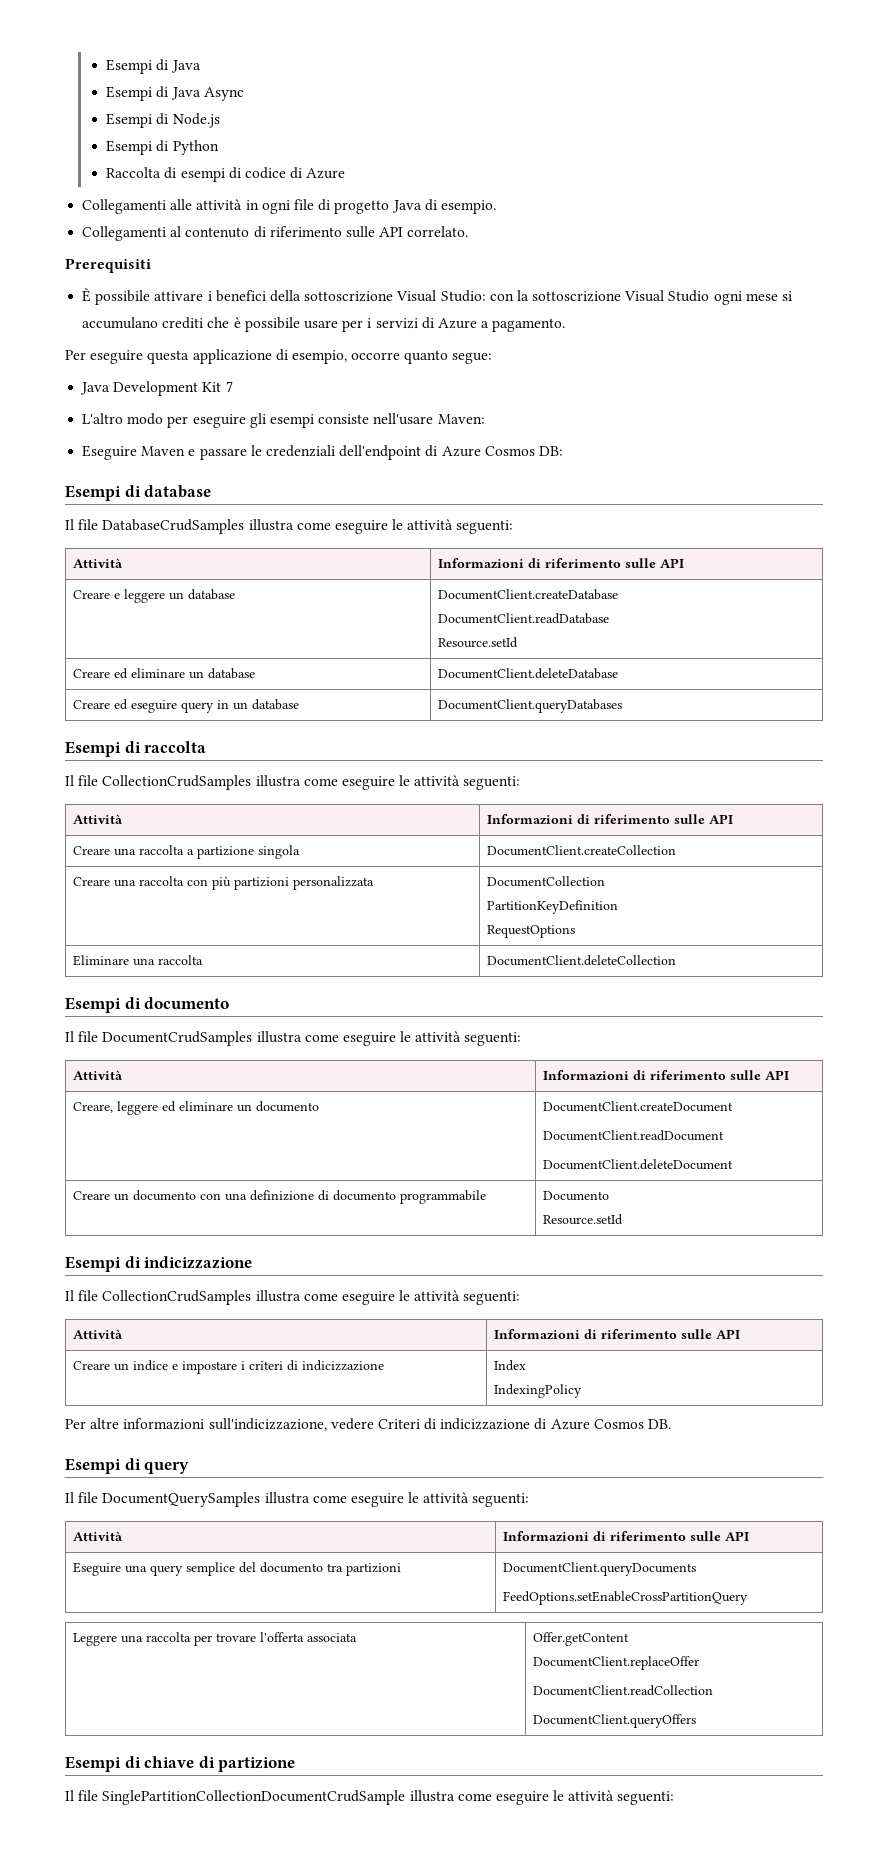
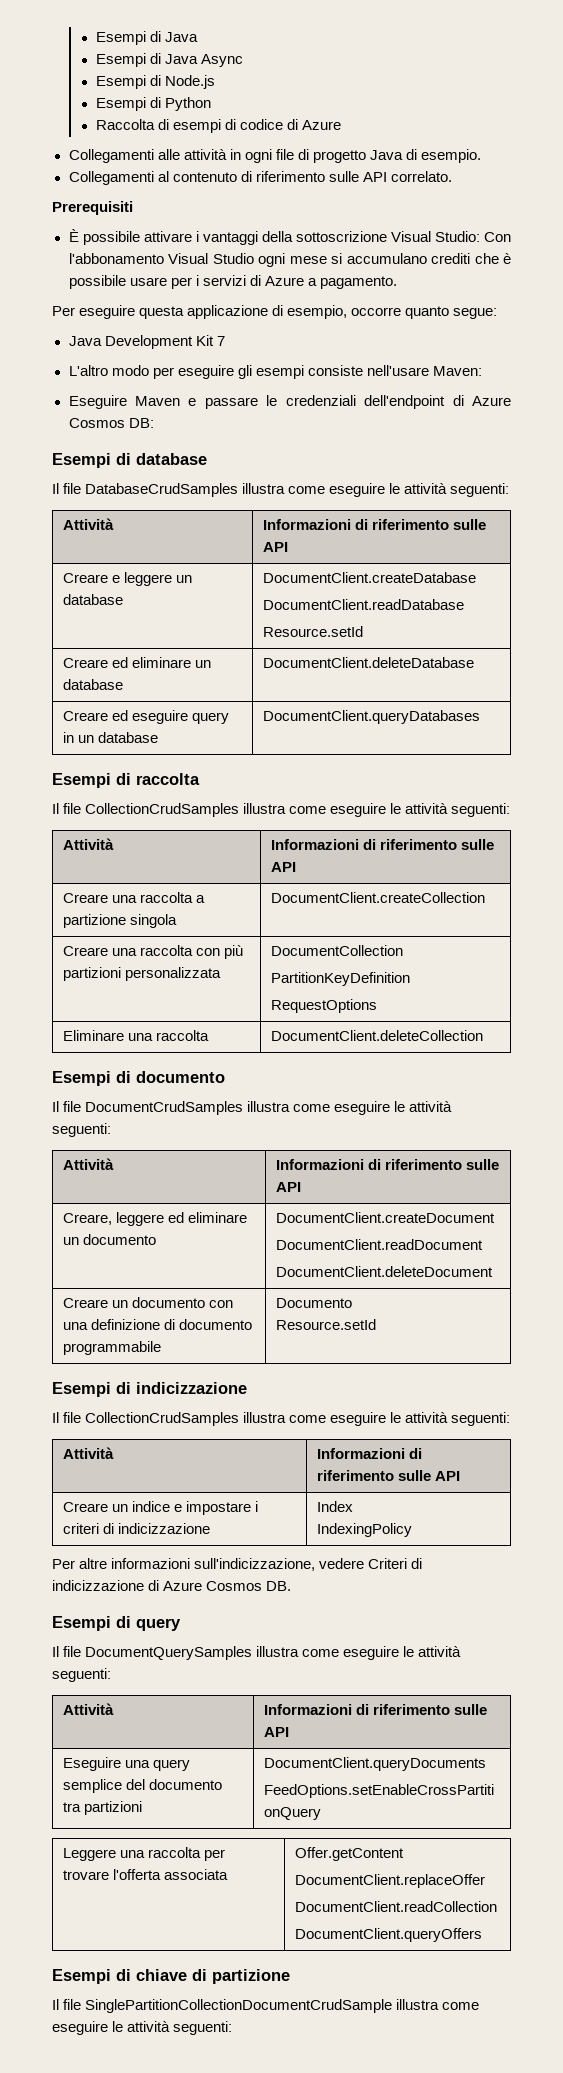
- È possibile attivare i benefici della sottoscrizione Visual Studio: con la sottoscrizione Visual Studio ogni mese si accumulano crediti che è possibile usare per i servizi di Azure a pagamento.
+ È possibile attivare i vantaggi della sottoscrizione Visual Studio: Con l'abbonamento Visual Studio ogni mese si accumulano crediti che è possibile usare per i servizi di Azure a pagamento.

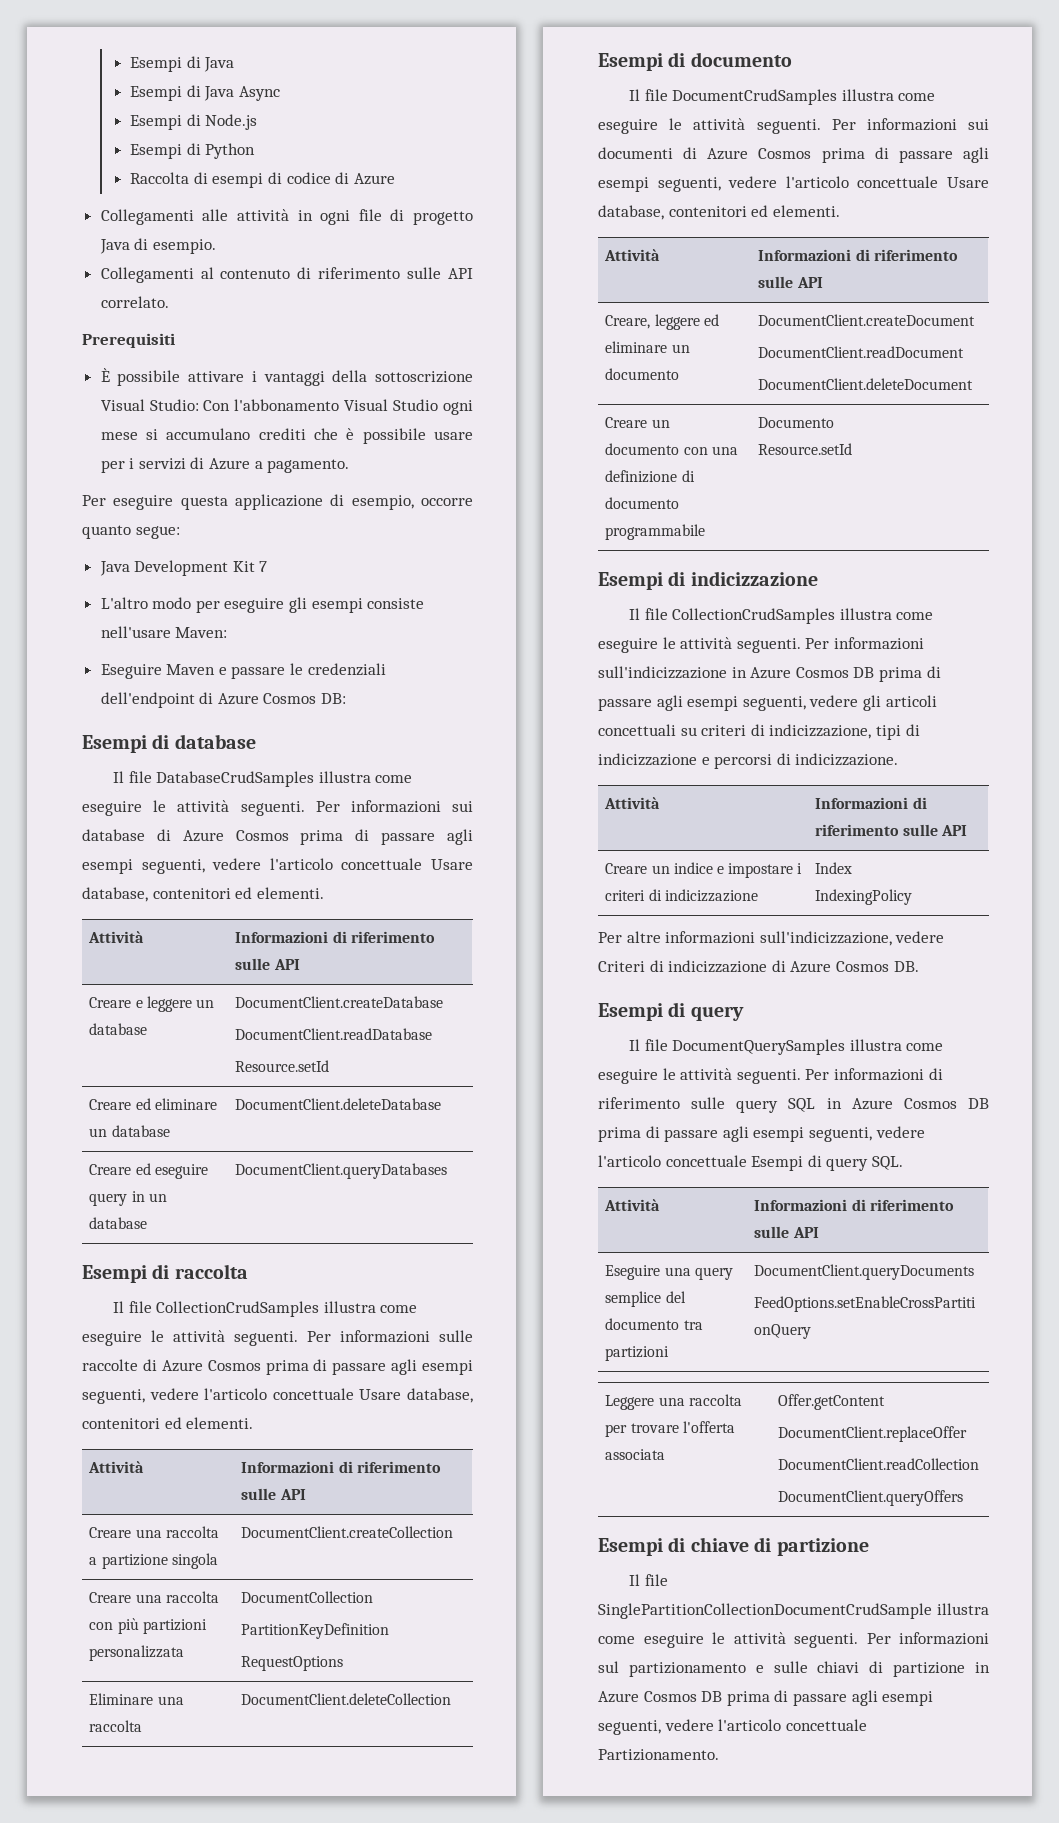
- Il file DatabaseCrudSamples illustra come eseguire le attività seguenti:
+ Il file DatabaseCrudSamples illustra come eseguire le attività seguenti. Per informazioni sui database di Azure Cosmos prima di passare agli esempi seguenti, vedere l'articolo concettuale Usare database, contenitori ed elementi.
  Esempi di raccolta
- Il file CollectionCrudSamples illustra come eseguire le attività seguenti:
+ Il file CollectionCrudSamples illustra come eseguire le attività seguenti. Per informazioni sulle raccolte di Azure Cosmos prima di passare agli esempi seguenti, vedere l'articolo concettuale Usare database, contenitori ed elementi.
- Il file DocumentCrudSamples illustra come eseguire le attività seguenti:
+ Il file DocumentCrudSamples illustra come eseguire le attività seguenti. Per informazioni sui documenti di Azure Cosmos prima di passare agli esempi seguenti, vedere l'articolo concettuale Usare database, contenitori ed elementi.
  Esempi di indicizzazione
- Il file CollectionCrudSamples illustra come eseguire le attività seguenti:
+ Il file CollectionCrudSamples illustra come eseguire le attività seguenti. Per informazioni sull'indicizzazione in Azure Cosmos DB prima di passare agli esempi seguenti, vedere gli articoli concettuali su criteri di indicizzazione, tipi di indicizzazione e percorsi di indicizzazione.
- Il file DocumentQuerySamples illustra come eseguire le attività seguenti:
+ Il file DocumentQuerySamples illustra come eseguire le attività seguenti. Per informazioni di riferimento sulle query SQL in Azure Cosmos DB prima di passare agli esempi seguenti, vedere l'articolo concettuale Esempi di query SQL.
- Il file SinglePartitionCollectionDocumentCrudSample illustra come eseguire le attività seguenti:
+ Il file SinglePartitionCollectionDocumentCrudSample illustra come eseguire le attività seguenti. Per informazioni sul partizionamento e sulle chiavi di partizione in Azure Cosmos DB prima di passare agli esempi seguenti, vedere l'articolo concettuale Partizionamento.

